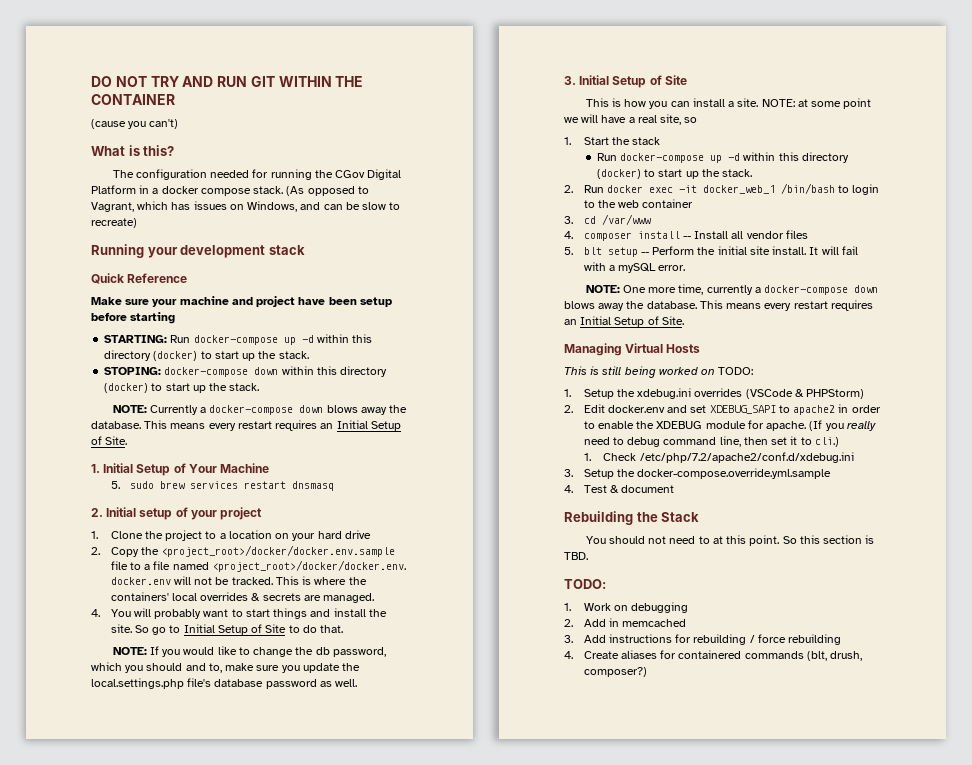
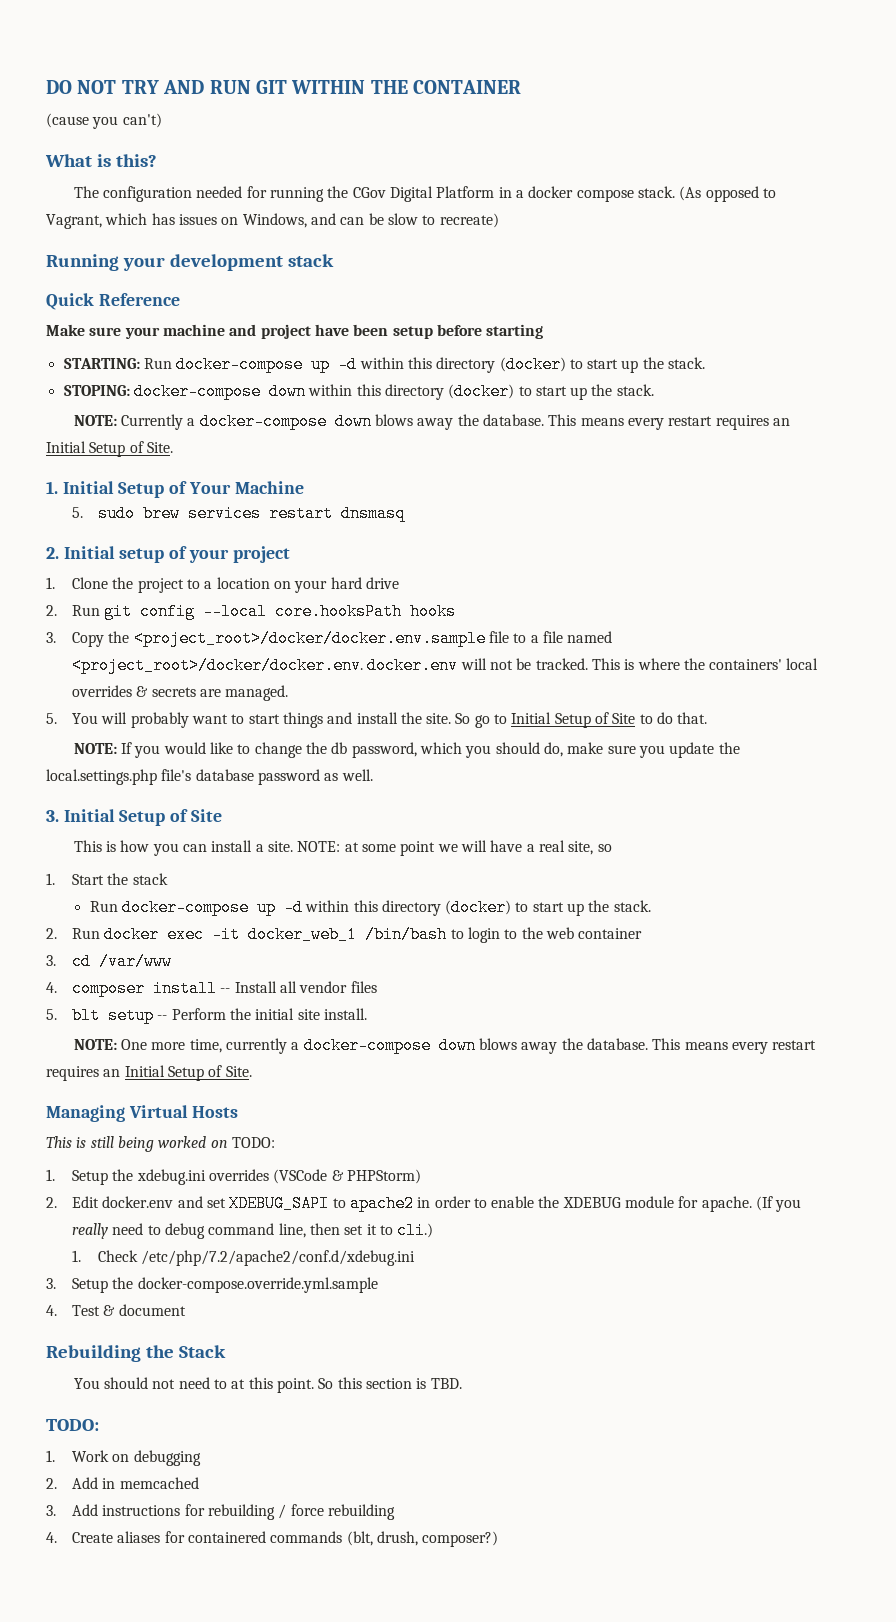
- 2. Copy the <project_root>/docker/docker.env.sample file to a file named <project_root>/docker/docker.env. docker.env will not be tracked.
+ 2. Run git config --local core.hooksPath hooks
+ 3. Copy the <project_root>/docker/docker.env.sample file to a file named <project_root>/docker/docker.env. docker.env will not be tracked.
- 4. You will probably want to start things and install the site.
+ 5. You will probably want to start things and install the site.
- NOTE: If you would like to change the db password, which you should and to, make sure you update the local.settings.php file's database password as well.
+ NOTE: If you would like to change the db password, which you should do, make sure you update the local.settings.php file's database password as well.
- It will fail with a mySQL error.

